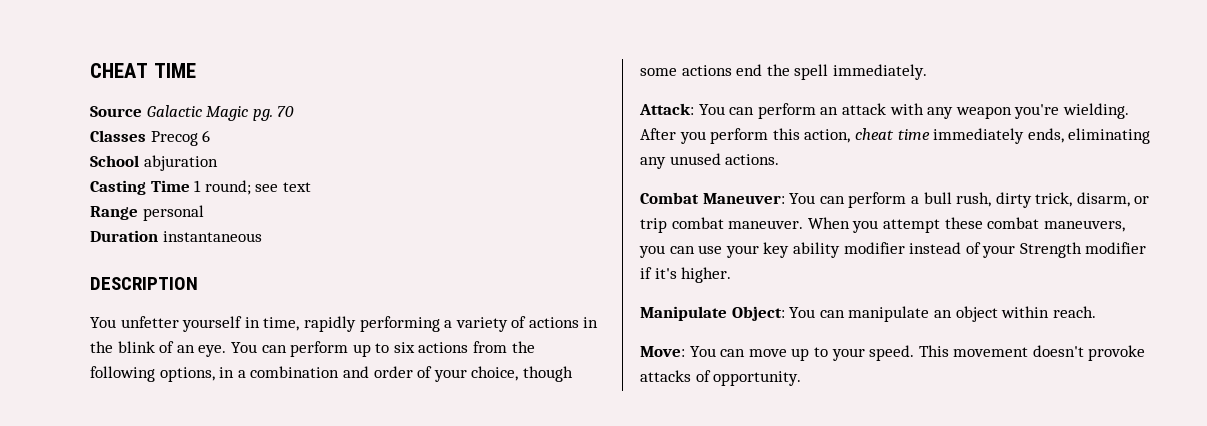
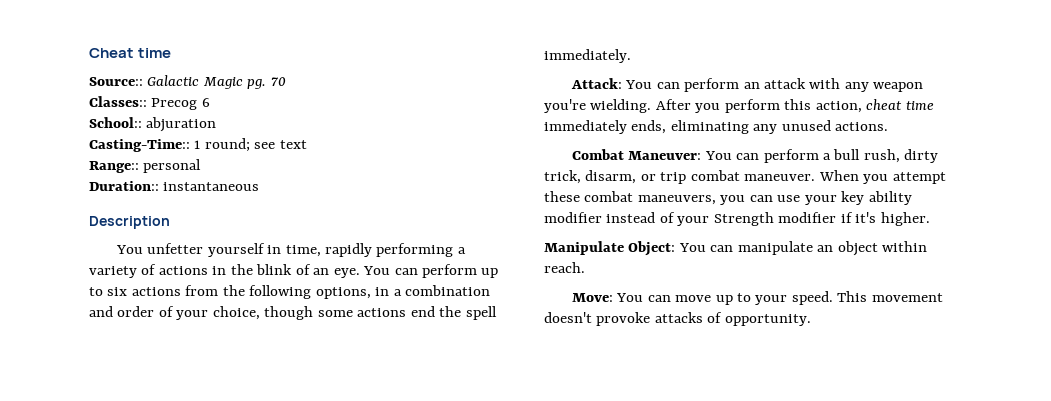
- CHEAT TIME
- Source Galactic Magic pg.
+ Cheat time
+ Source:: Galactic Magic pg.
- Classes Precog 6
+ Classes:: Precog 6
- School abjuration
+ School:: abjuration
- Casting Time 1 round; see text
+ Casting-Time:: 1 round; see text
- Range personal
+ Range:: personal
- Duration instantaneous
+ Duration:: instantaneous
- DESCRIPTION
+ Description

